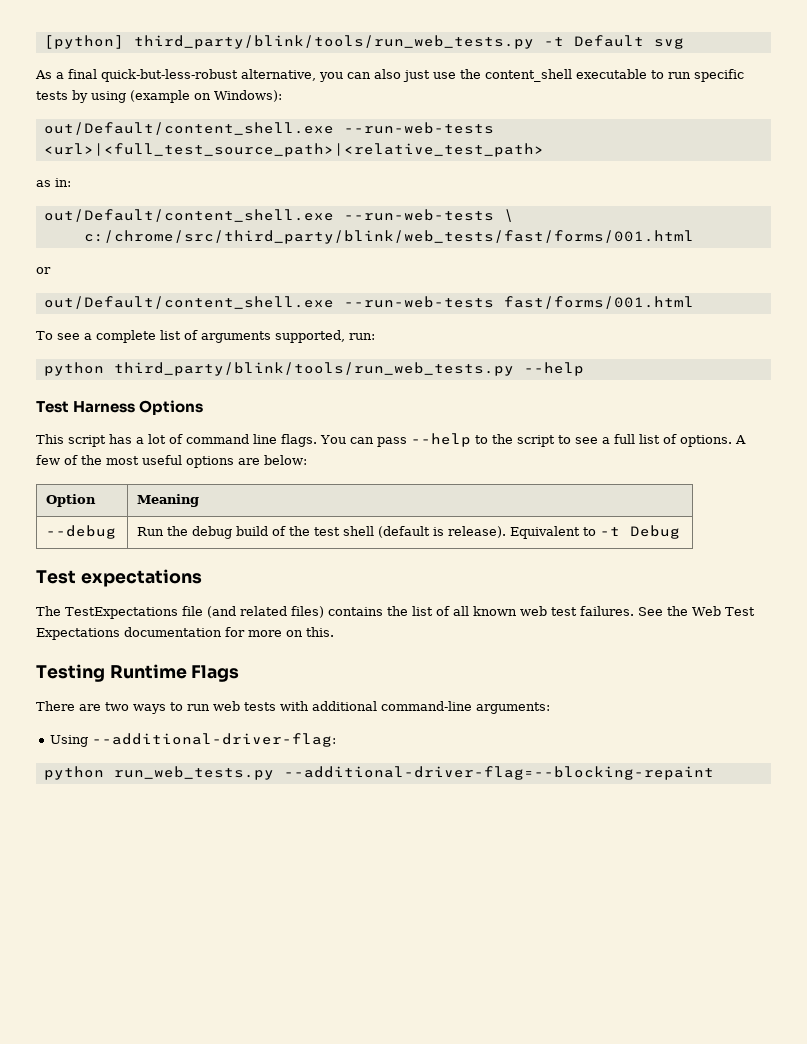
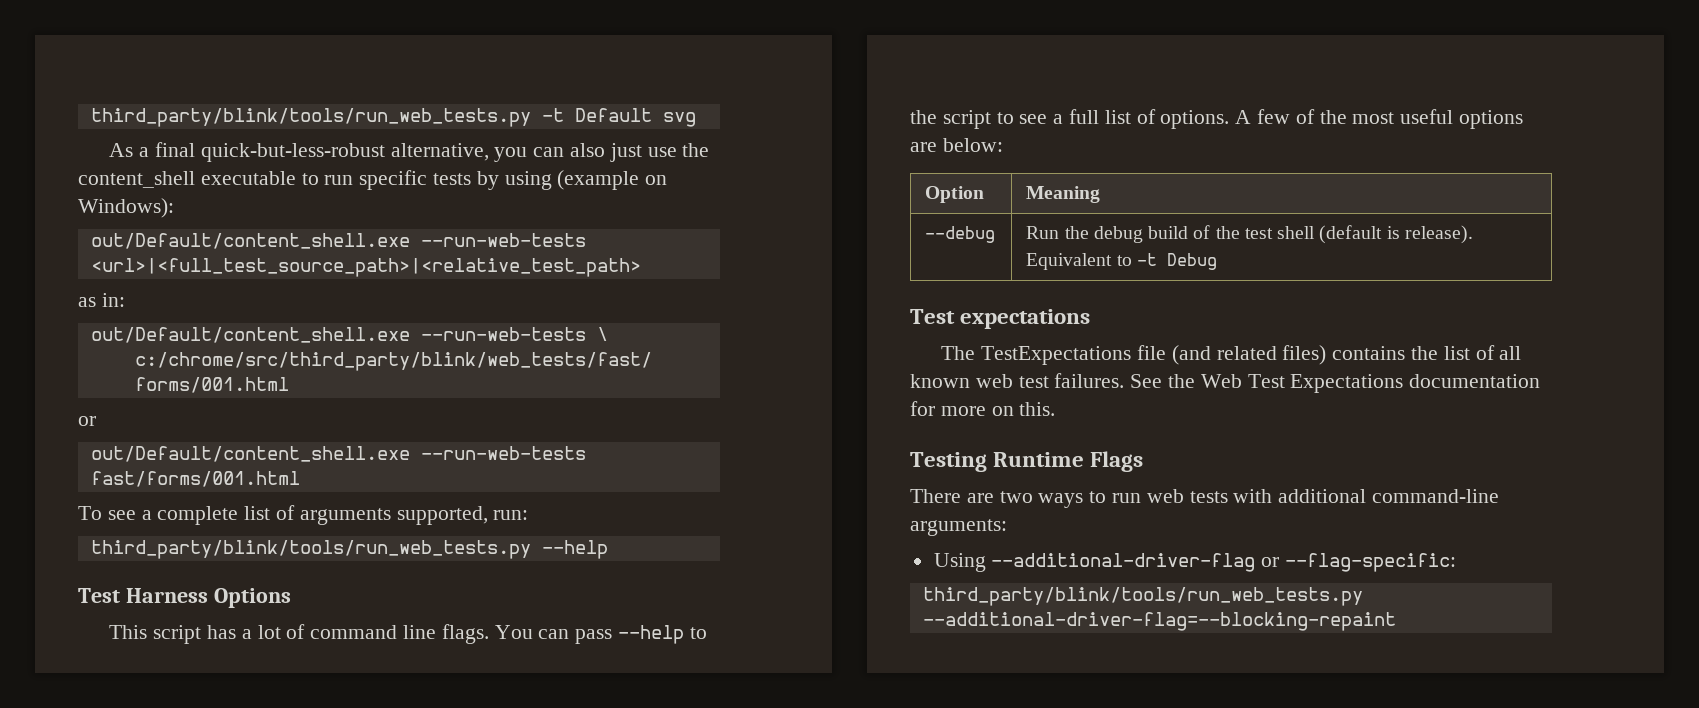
- [python] third_party/blink/tools/run_web_tests.py -t Default svg
+ third_party/blink/tools/run_web_tests.py -t Default svg
- python third_party/blink/tools/run_web_tests.py --help
+ third_party/blink/tools/run_web_tests.py --help
- Using --additional-driver-flag:
- python run_web_tests.py --additional-driver-flag=--blocking-repaint
+ Using --additional-driver-flag or --flag-specific:
+ third_party/blink/tools/run_web_tests.py --additional-driver-flag=--blocking-repaint

